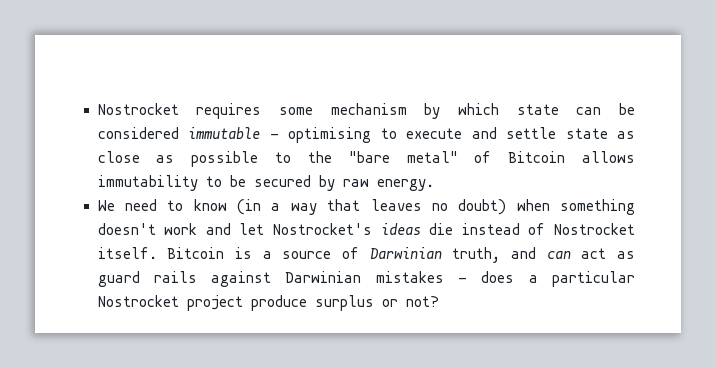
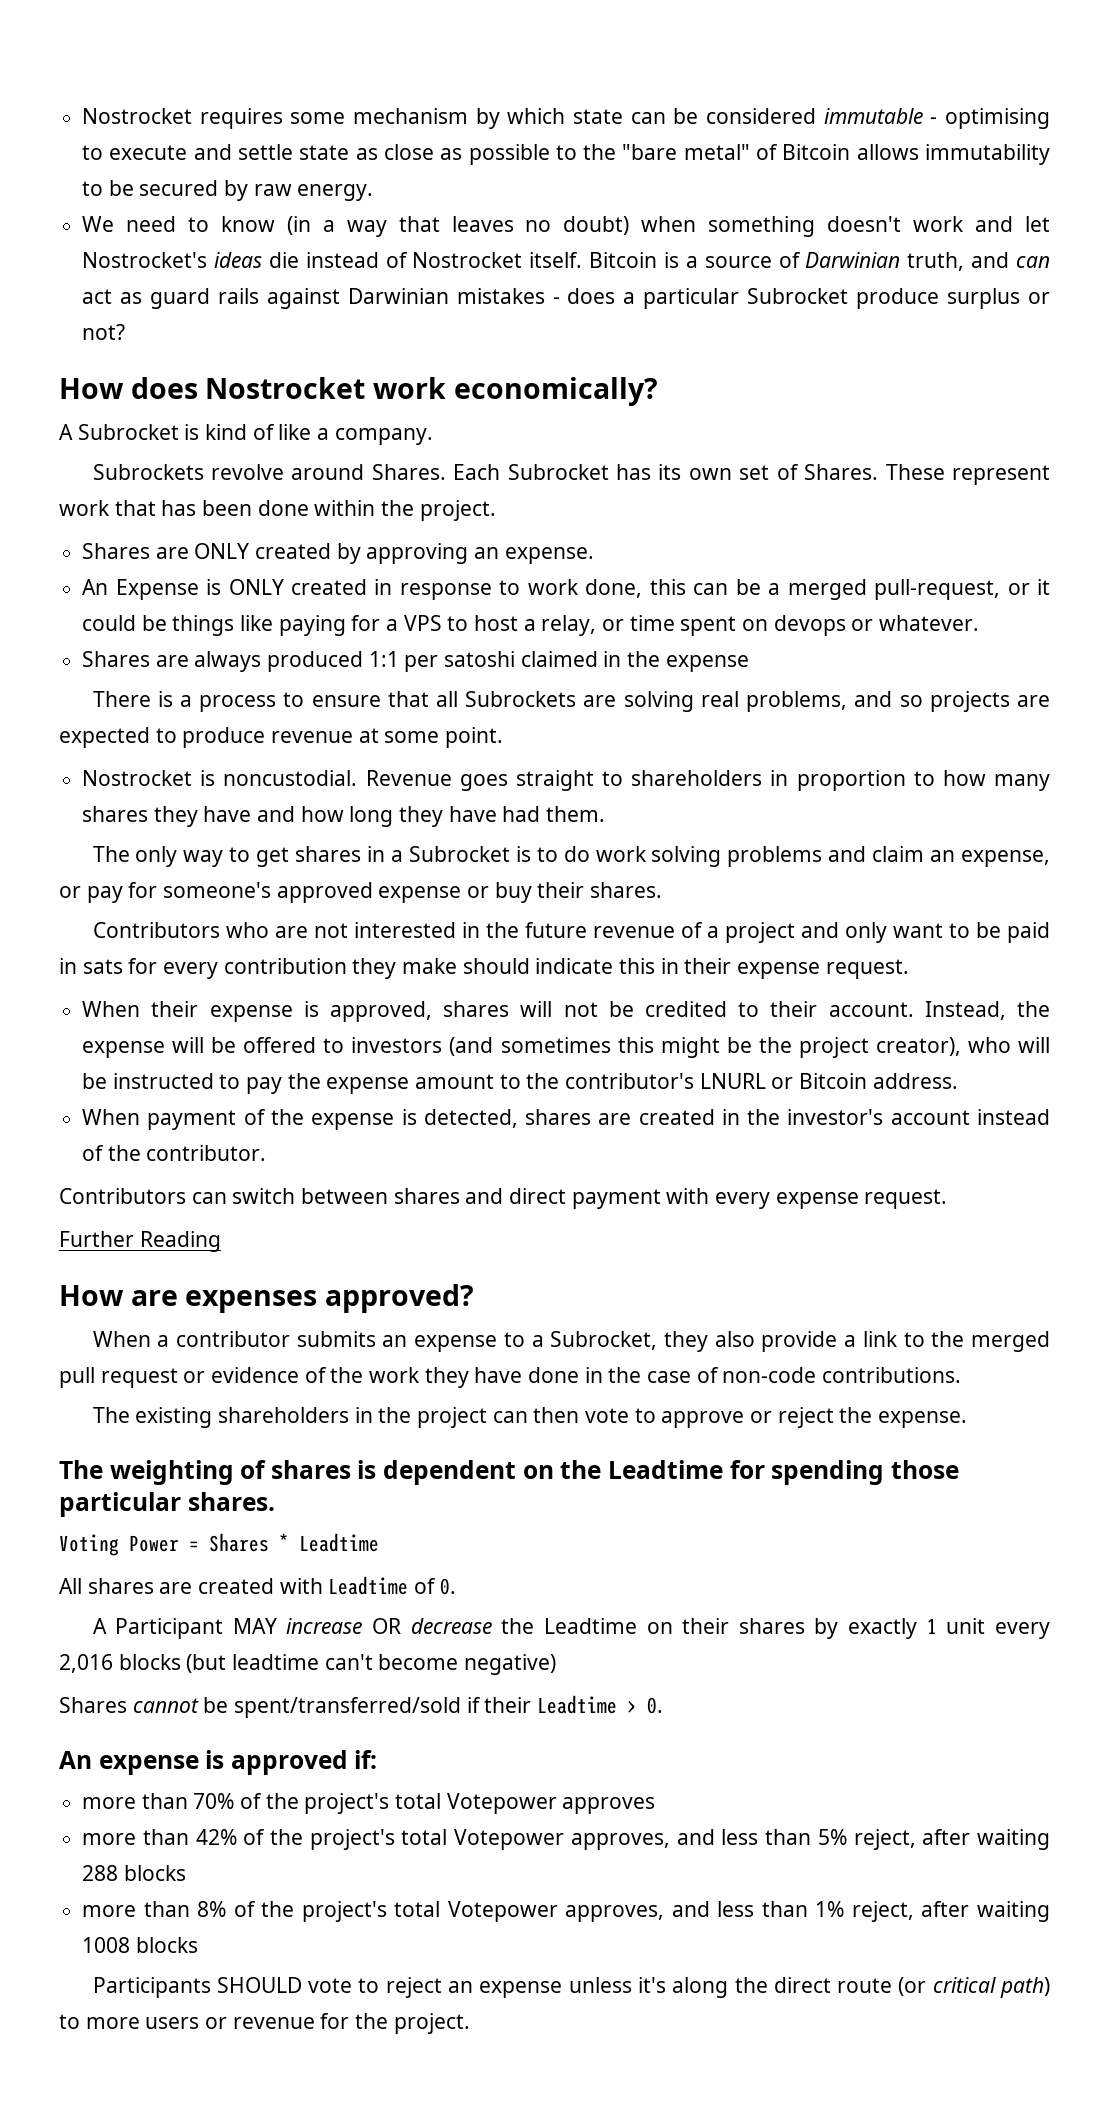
- Bitcoin is a source of Darwinian truth, and can act as guard rails against Darwinian mistakes - does a particular Nostrocket project produce surplus or not?
+ Bitcoin is a source of Darwinian truth, and can act as guard rails against Darwinian mistakes - does a particular Subrocket produce surplus or not?
+ How does Nostrocket work economically?
+ A Subrocket is kind of like a company.
+ Subrockets revolve around Shares. Each Subrocket has its own set of Shares. These represent work that has been done within the project.
+ Shares are ONLY created by approving an expense.
+ An Expense is ONLY created in response to work done, this can be a merged pull-request, or it could be things like paying for a VPS to host a relay, or time spent on devops or whatever.
+ Shares are always produced 1:1 per satoshi claimed in the expense
+ There is a process to ensure that all Subrockets are solving real problems, and so projects are expected to produce revenue at some point.
+ Nostrocket is noncustodial. Revenue goes straight to shareholders in proportion to how many shares they have and how long they have had them.
+ The only way to get shares in a Subrocket is to do work solving problems and claim an expense, or pay for someone's approved expense or buy their shares.
+ Contributors who are not interested in the future revenue of a project and only want to be paid in sats for every contribution they make should indicate this in their expense request.
+ When their expense is approved, shares will not be credited to their account. Instead, the expense will be offered to investors (and sometimes this might be the project creator), who will be instructed to pay the expense amount to the contributor's LNURL or Bitcoin address.
+ When payment of the expense is detected, shares are created in the investor's account instead of the contributor.
+ Contributors can switch between shares and direct payment with every expense request.
+ Further Reading
+ How are expenses approved?
+ When a contributor submits an expense to a Subrocket, they also provide a link to the merged pull request or evidence of the work they have done in the case of non-code contributions.
+ The existing shareholders in the project can then vote to approve or reject the expense.
+ The weighting of shares is dependent on the Leadtime for spending those particular shares.
+ Voting Power = Shares * Leadtime
+ All shares are created with Leadtime of 0.
+ A Participant MAY increase OR decrease the Leadtime on their shares by exactly 1 unit every 2,016 blocks (but leadtime can't become negative)
+ Shares cannot be spent/transferred/sold if their Leadtime > 0.
+ An expense is approved if:
+ more than 70% of the project's total Votepower approves
+ more than 42% of the project's total Votepower approves, and less than 5% reject, after waiting 288 blocks
+ more than 8% of the project's total Votepower approves, and less than 1% reject, after waiting 1008 blocks
+ Participants SHOULD vote to reject an expense unless it's along the direct route (or critical path) to more users or revenue for the project.

